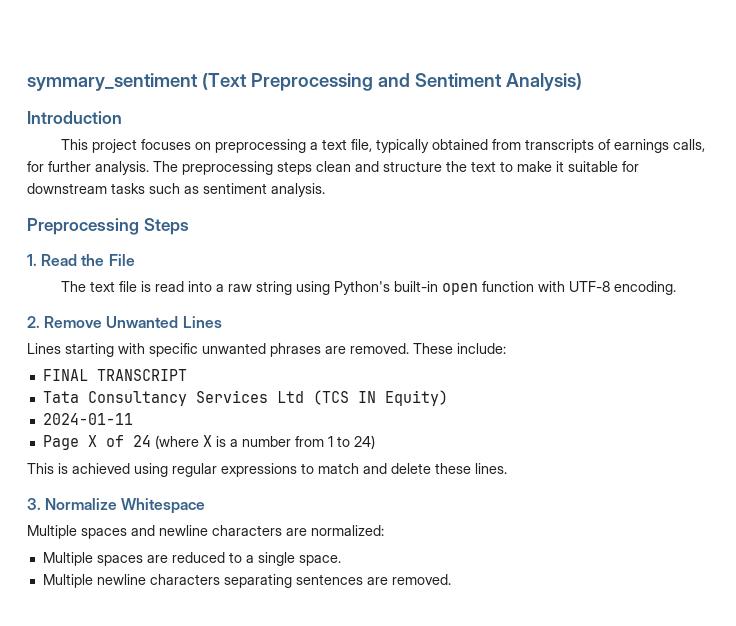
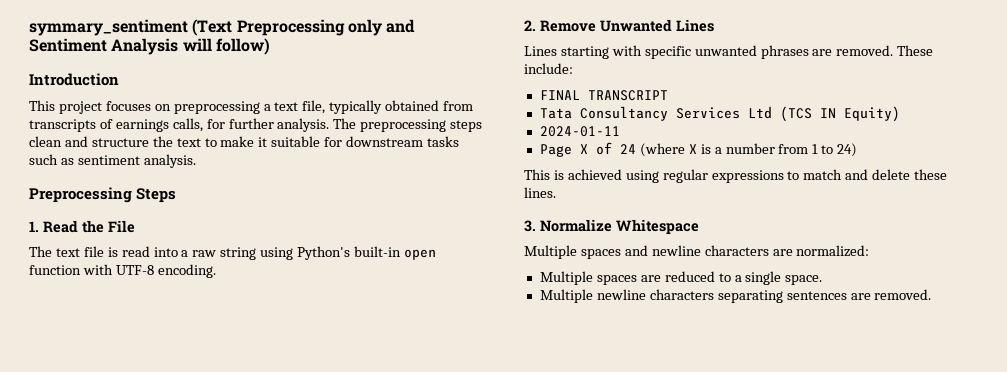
- symmary_sentiment (Text Preprocessing and Sentiment Analysis)
+ symmary_sentiment (Text Preprocessing only and Sentiment Analysis will follow)

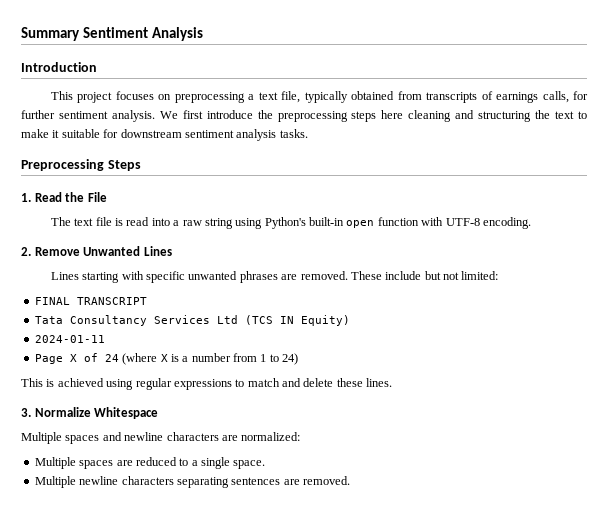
- symmary_sentiment (Text Preprocessing only and Sentiment Analysis will follow)
+ Summary Sentiment Analysis
- This project focuses on preprocessing a text file, typically obtained from transcripts of earnings calls, for further analysis. The preprocessing steps clean and structure the text to make it suitable for downstream tasks such as sentiment analysis.
+ This project focuses on preprocessing a text file, typically obtained from transcripts of earnings calls, for further sentiment analysis. We first introduce the preprocessing steps here cleaning and structuring the text to make it suitable for downstream sentiment analysis tasks.
- These include:
+ These include but not limited:

